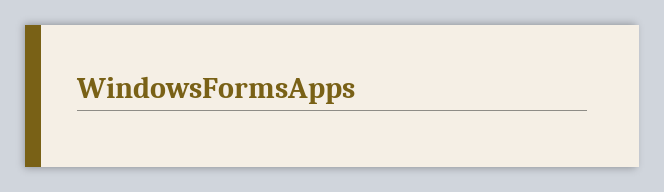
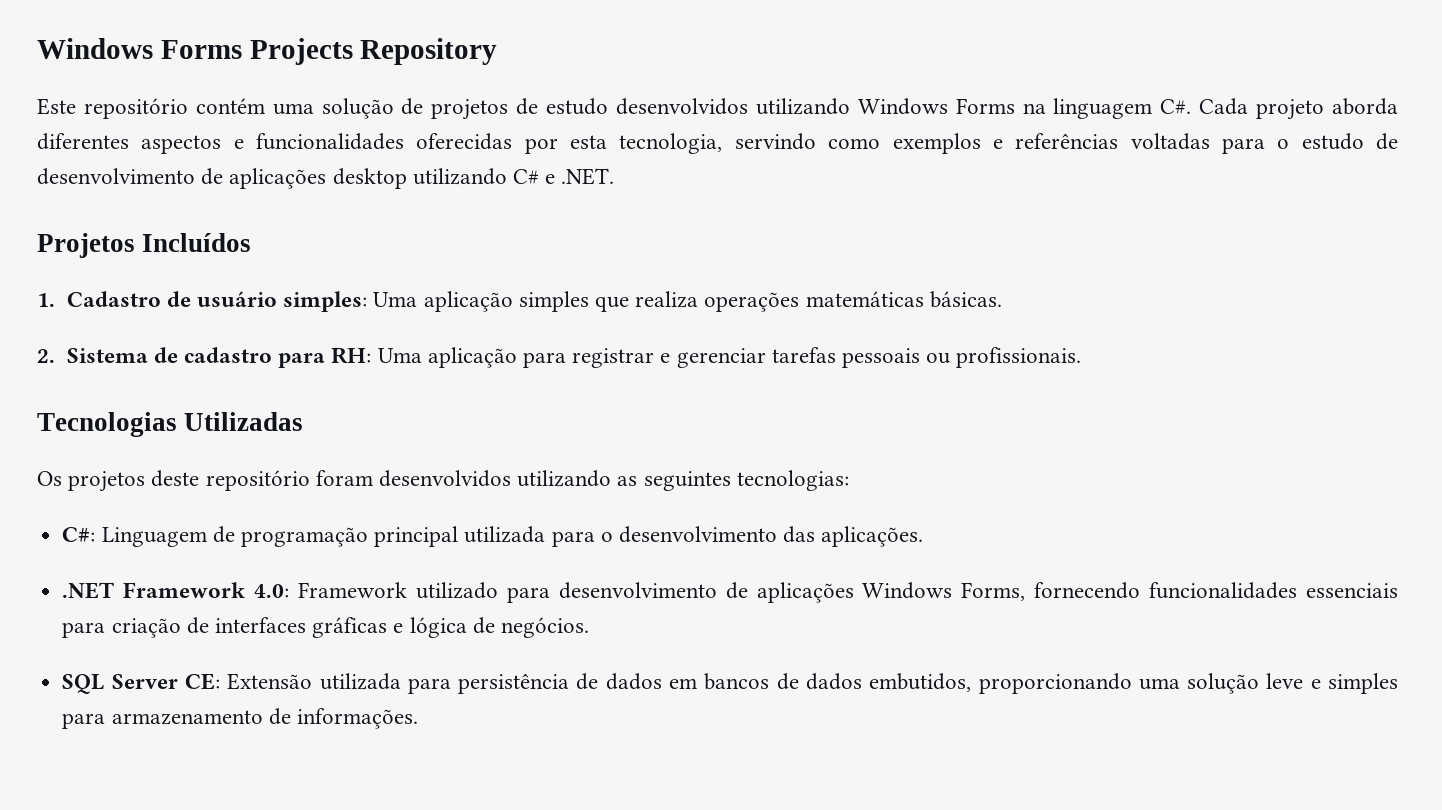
- WindowsFormsApps
+ Windows Forms Projects Repository
+ Este repositório contém uma solução de projetos de estudo desenvolvidos utilizando Windows Forms na linguagem C#. Cada projeto aborda diferentes aspectos e funcionalidades oferecidas por esta tecnologia, servindo como exemplos e referências voltadas para o estudo de desenvolvimento de aplicações desktop utilizando C# e .NET.
+ Projetos Incluídos
+ 1. Cadastro de usuário simples: Uma aplicação simples que realiza operações matemáticas básicas.
+ 2. Sistema de cadastro para RH: Uma aplicação para registrar e gerenciar tarefas pessoais ou profissionais.
+ Tecnologias Utilizadas
+ Os projetos deste repositório foram desenvolvidos utilizando as seguintes tecnologias:
+ C#: Linguagem de programação principal utilizada para o desenvolvimento das aplicações.
+ .NET Framework 4.0: Framework utilizado para desenvolvimento de aplicações Windows Forms, fornecendo funcionalidades essenciais para criação de interfaces gráficas e lógica de negócios.
+ SQL Server CE: Extensão utilizada para persistência de dados em bancos de dados embutidos, proporcionando uma solução leve e simples para armazenamento de informações.

